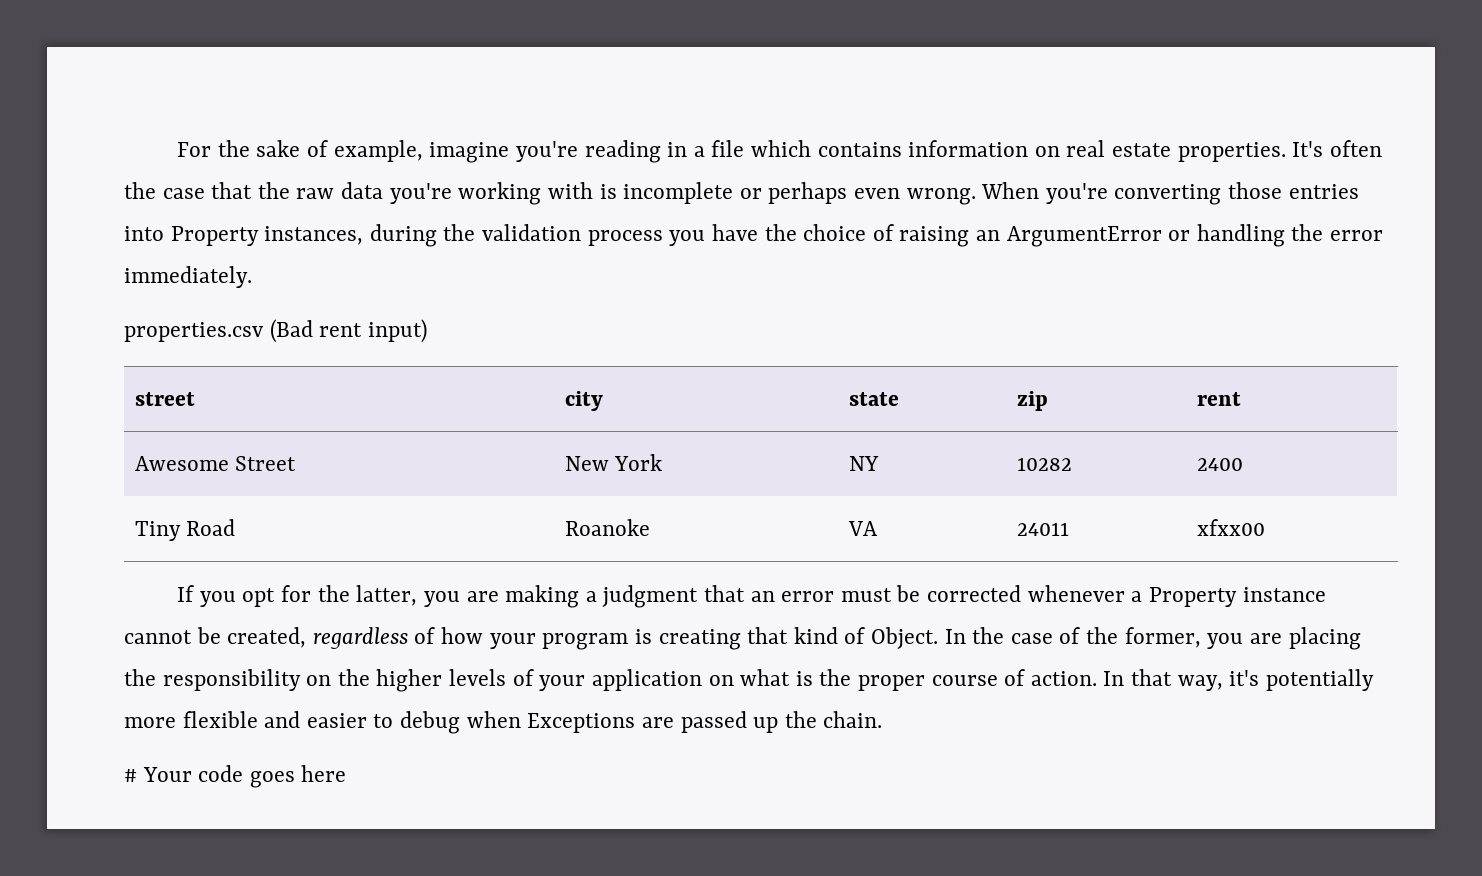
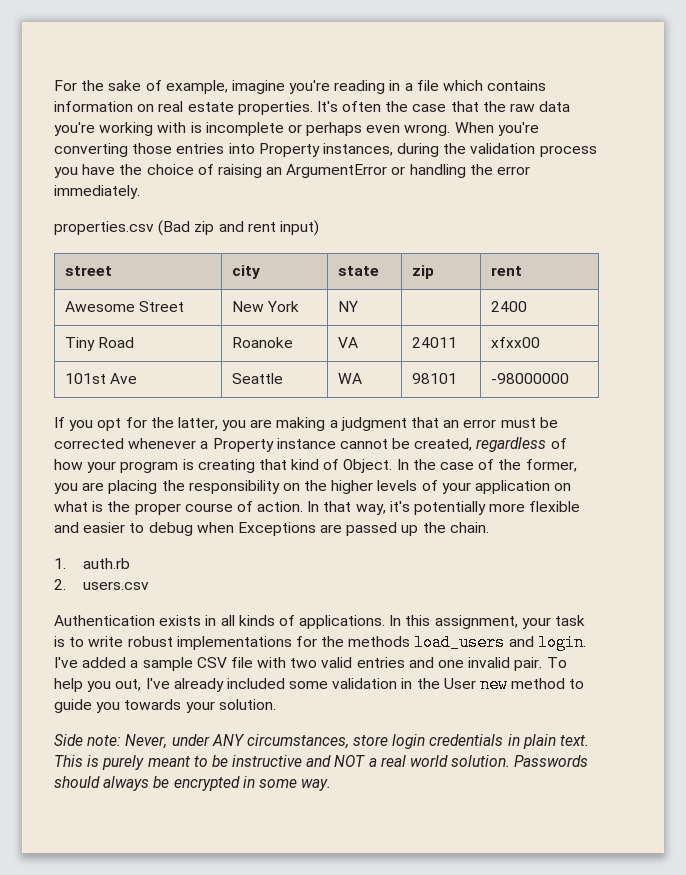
- properties.csv (Bad rent input)
+ properties.csv (Bad zip and rent input)
- Awesome Street | New York | NY | 10282 | 2400
+ Awesome Street | New York | NY | | 2400
+ 101st Ave | Seattle | WA | 98101 | -98000000
- # Your code goes here
+ 1. auth.rb
+ 2. users.csv
+ Authentication exists in all kinds of applications. In this assignment, your task is to write robust implementations for the methods load_users and login. I've added a sample CSV file with two valid entries and one invalid pair. To help you out, I've already included some validation in the User new method to guide you towards your solution.
+ Side note: Never, under ANY circumstances, store login credentials in plain text. This is purely meant to be instructive and NOT a real world solution. Passwords should always be encrypted in some way.

